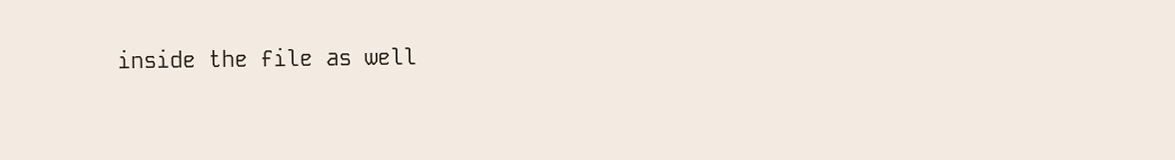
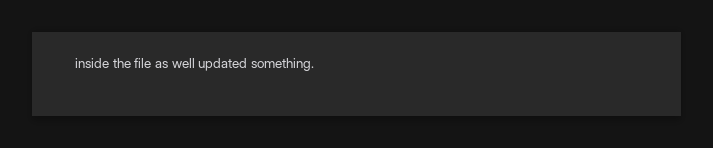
- inside the file as well
+ inside the file as well updated something.

